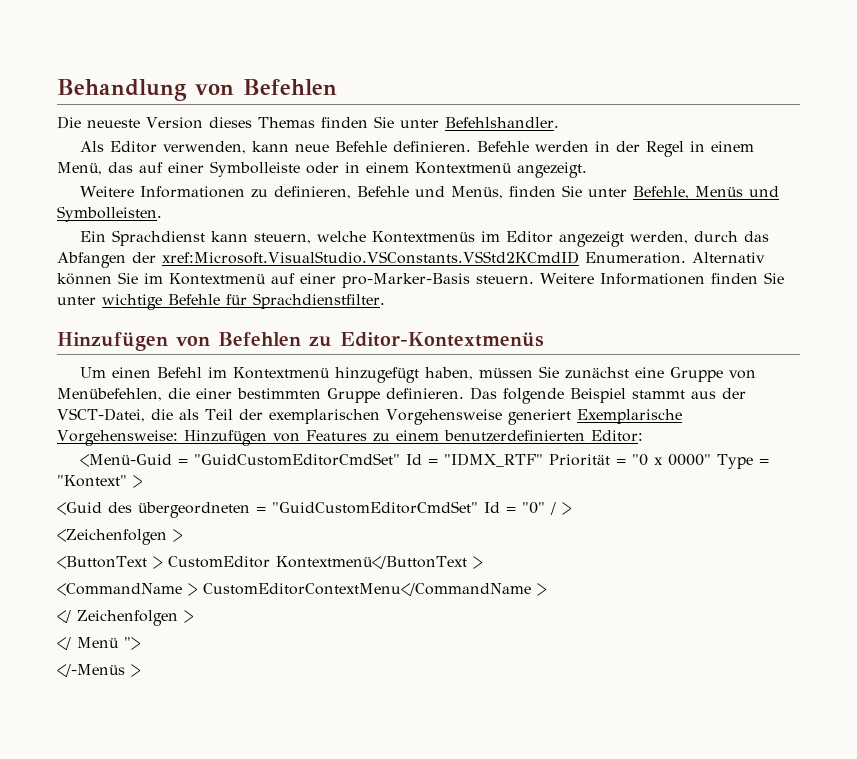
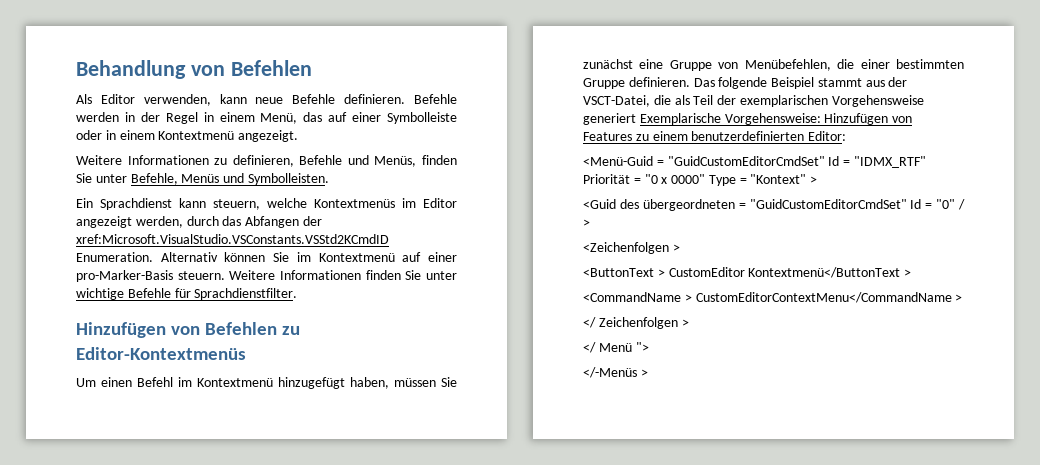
- Die neueste Version dieses Themas finden Sie unter Befehlshandler.

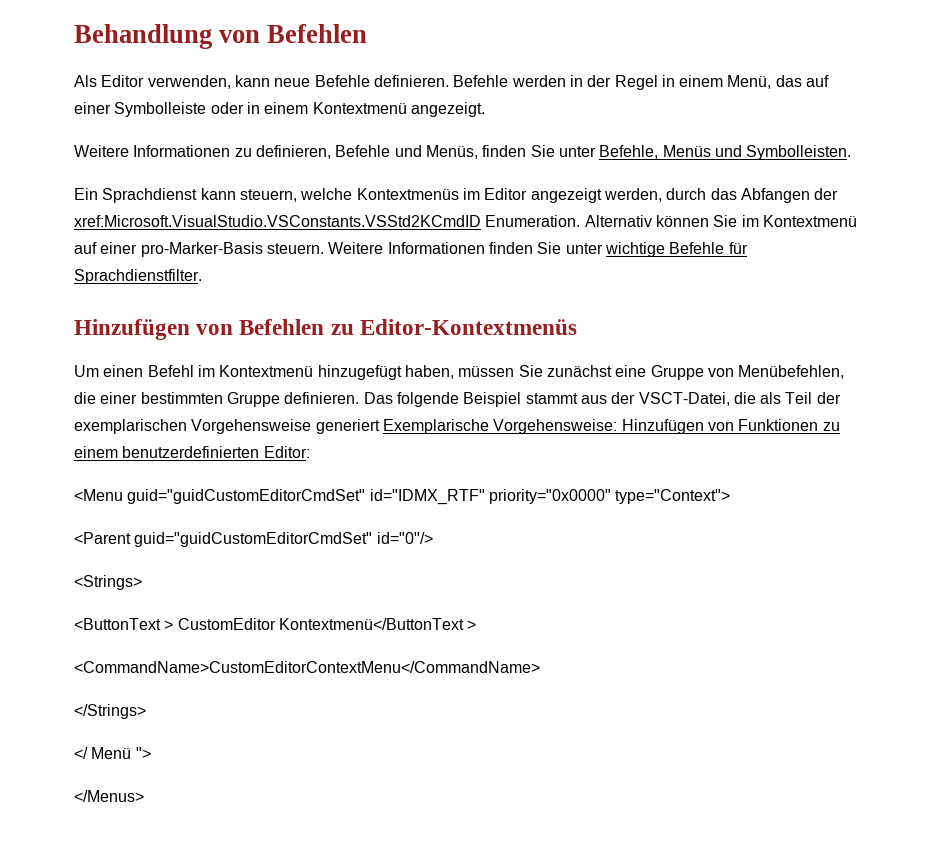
- Das folgende Beispiel stammt aus der VSCT-Datei, die als Teil der exemplarischen Vorgehensweise generiert Exemplarische Vorgehensweise: Hinzufügen von Features zu einem benutzerdefinierten Editor:
+ Das folgende Beispiel stammt aus der VSCT-Datei, die als Teil der exemplarischen Vorgehensweise generiert Exemplarische Vorgehensweise: Hinzufügen von Funktionen zu einem benutzerdefinierten Editor:
- <Menü-Guid = "GuidCustomEditorCmdSet" Id = "IDMX_RTF" Priorität = "0 x 0000" Type = "Kontext" >
- <Guid des übergeordneten = "GuidCustomEditorCmdSet" Id = "0" / >
- <Zeichenfolgen >
+ <Menu guid="guidCustomEditorCmdSet" id="IDMX_RTF" priority="0x0000" type="Context">
+ <Parent guid="guidCustomEditorCmdSet" id="0"/>
+ <Strings>
- <CommandName > CustomEditorContextMenu</CommandName >
- </ Zeichenfolgen >
+ <CommandName>CustomEditorContextMenu</CommandName>
+ </Strings>
- </-Menüs >
+ </Menus>

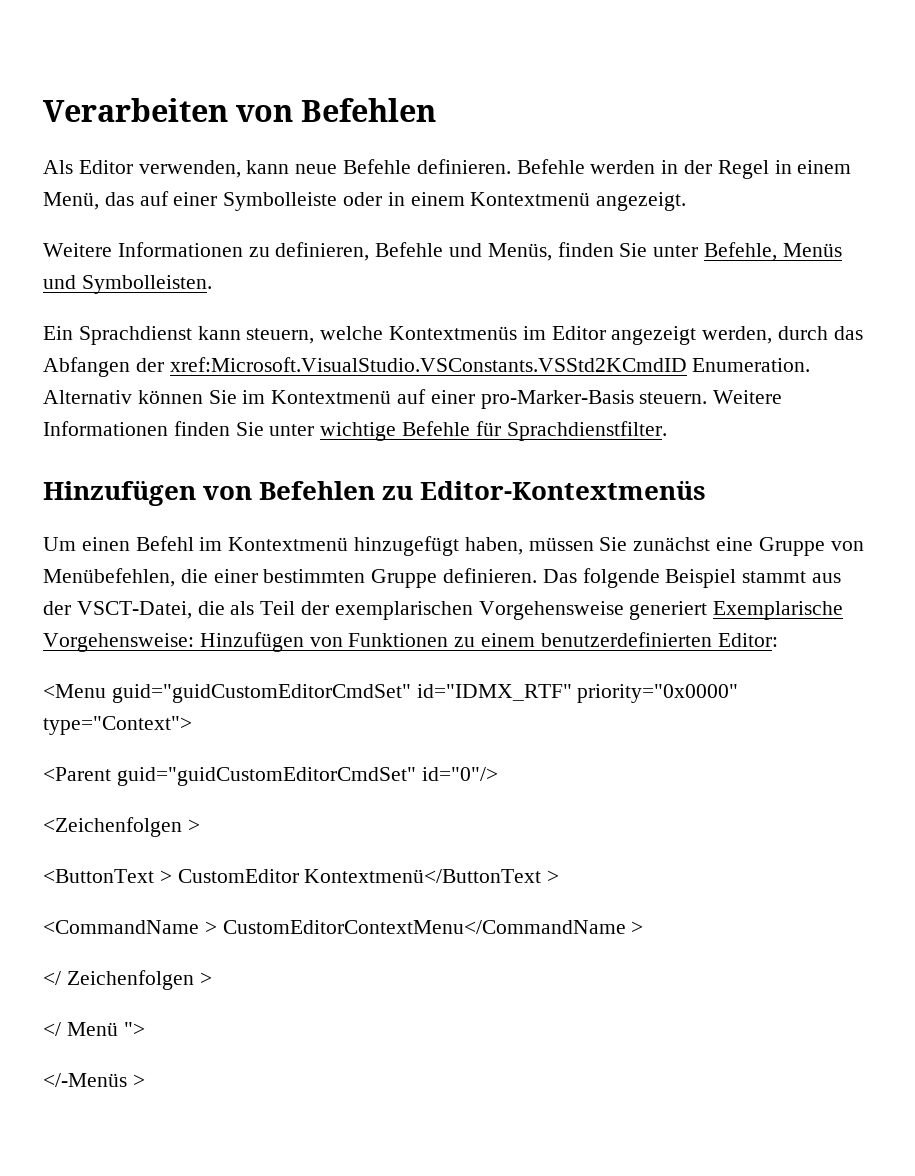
- Behandlung von Befehlen
+ Verarbeiten von Befehlen
- <Strings>
+ <Zeichenfolgen >
- <CommandName>CustomEditorContextMenu</CommandName>
- </Strings>
+ <CommandName > CustomEditorContextMenu</CommandName >
+ </ Zeichenfolgen >
- </Menus>
+ </-Menüs >

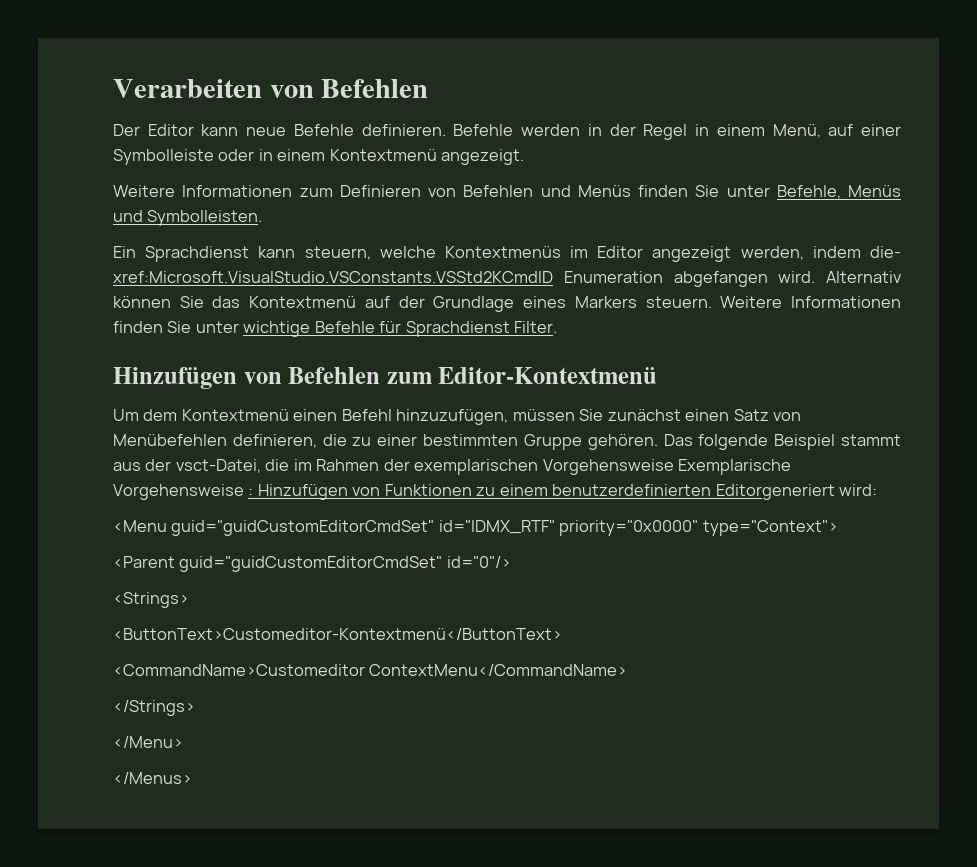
- Als Editor verwenden, kann neue Befehle definieren.
+ Der Editor kann neue Befehle definieren.
- Befehle werden in der Regel in einem Menü, das auf einer Symbolleiste oder in einem Kontextmenü angezeigt.
+ Befehle werden in der Regel in einem Menü, auf einer Symbolleiste oder in einem Kontextmenü angezeigt.
- Weitere Informationen zu definieren, Befehle und Menüs, finden Sie unter Befehle, Menüs und Symbolleisten.
+ Weitere Informationen zum Definieren von Befehlen und Menüs finden Sie unter Befehle, Menüs und Symbolleisten.
- Ein Sprachdienst kann steuern, welche Kontextmenüs im Editor angezeigt werden, durch das Abfangen der xref:Microsoft.VisualStudio.VSConstants.VSStd2KCmdID Enumeration.
+ Ein Sprachdienst kann steuern, welche Kontextmenüs im Editor angezeigt werden, indem die- xref:Microsoft.VisualStudio.VSConstants.VSStd2KCmdID Enumeration abgefangen wird.
- Alternativ können Sie im Kontextmenü auf einer pro-Marker-Basis steuern.
+ Alternativ können Sie das Kontextmenü auf der Grundlage eines Markers steuern.
- Weitere Informationen finden Sie unter wichtige Befehle für Sprachdienstfilter.
+ Weitere Informationen finden Sie unter wichtige Befehle für Sprachdienst Filter.
- Hinzufügen von Befehlen zu Editor-Kontextmenüs
+ Hinzufügen von Befehlen zum Editor-Kontextmenü
- Um einen Befehl im Kontextmenü hinzugefügt haben, müssen Sie zunächst eine Gruppe von Menübefehlen, die einer bestimmten Gruppe definieren.
+ Um dem Kontextmenü einen Befehl hinzuzufügen, müssen Sie zunächst einen Satz von Menübefehlen definieren, die zu einer bestimmten Gruppe gehören.
- Das folgende Beispiel stammt aus der VSCT-Datei, die als Teil der exemplarischen Vorgehensweise generiert Exemplarische Vorgehensweise: Hinzufügen von Funktionen zu einem benutzerdefinierten Editor:
+ Das folgende Beispiel stammt aus der vsct-Datei, die im Rahmen der exemplarischen Vorgehensweise Exemplarische Vorgehensweise : Hinzufügen von Funktionen zu einem benutzerdefinierten Editorgeneriert wird:
- <Zeichenfolgen >
- <ButtonText > CustomEditor Kontextmenü</ButtonText >
- <CommandName > CustomEditorContextMenu</CommandName >
- </ Zeichenfolgen >
- </ Menü ">
- </-Menüs >
+ <Strings>
+ <ButtonText>Customeditor-Kontextmenü</ButtonText>
+ <CommandName>Customeditor ContextMenu</CommandName>
+ </Strings>
+ </Menu>
+ </Menus>

